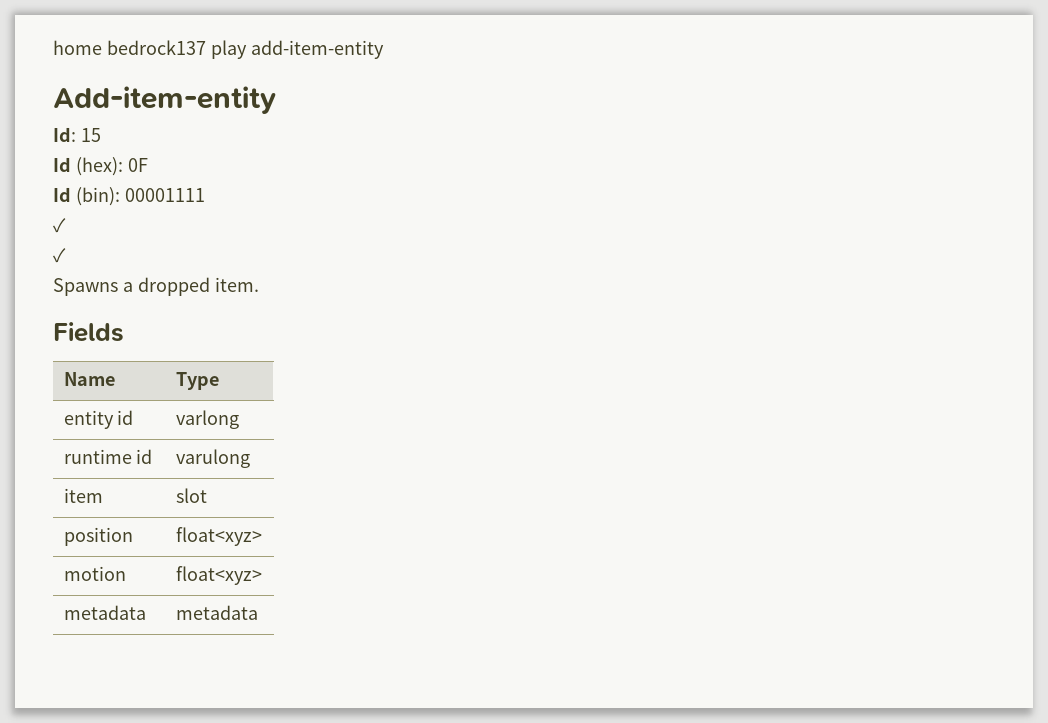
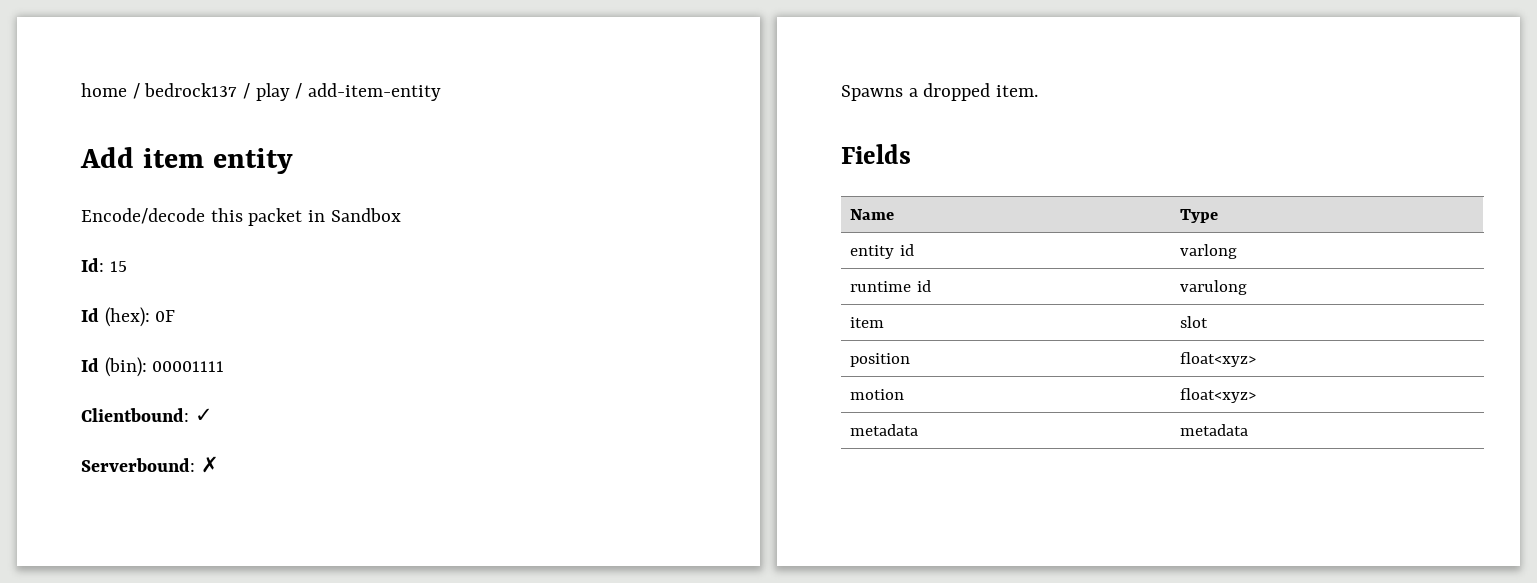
- home bedrock137 play add-item-entity
- Add-item-entity
+ home / bedrock137 / play / add-item-entity
+ Add item entity
+ Encode/decode this packet in Sandbox
  Id (bin): 00001111
- ✓
- ✓
+ Clientbound: ✓
+ Serverbound: ✗

